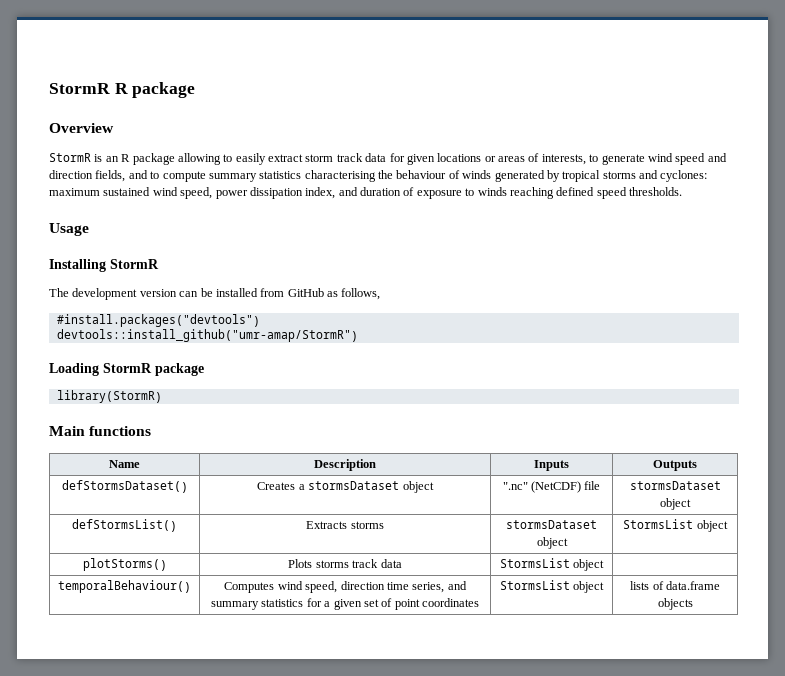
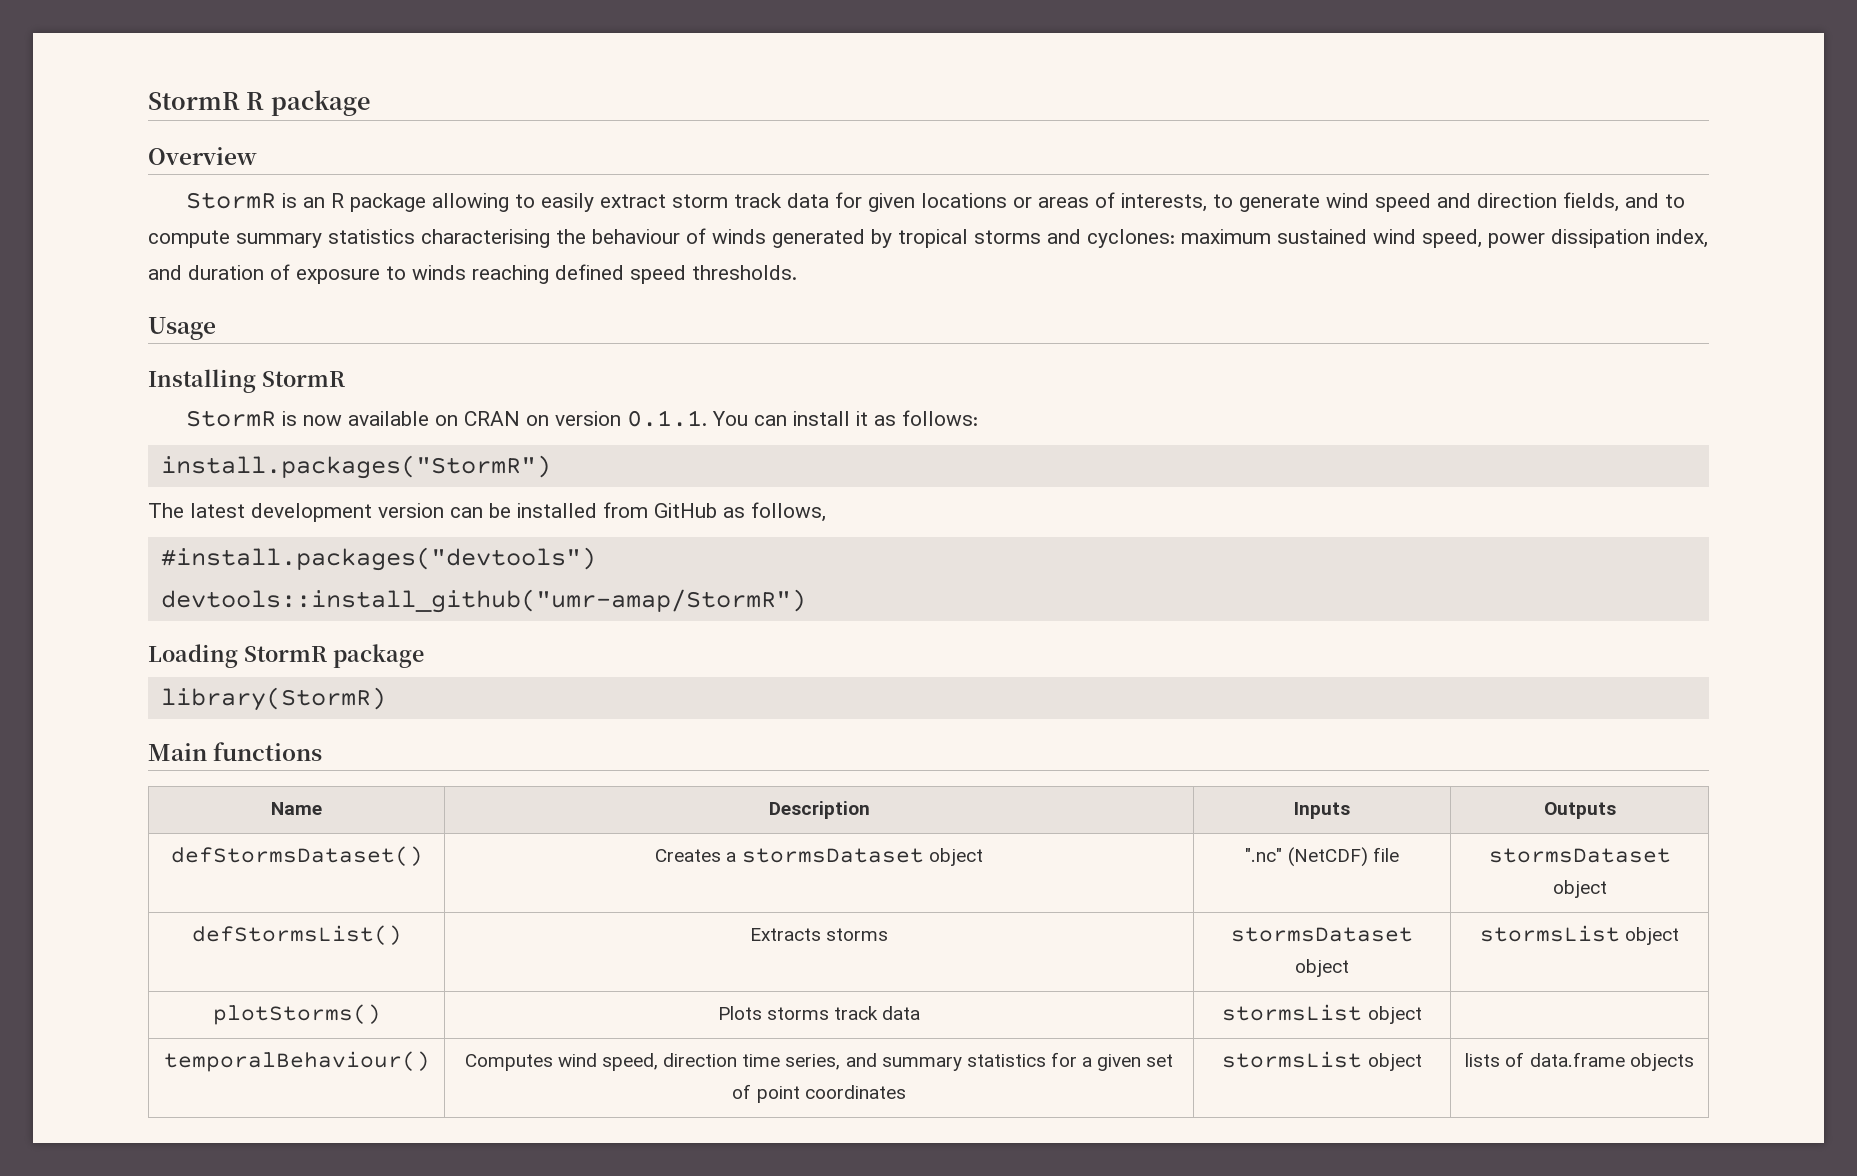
+ StormR is now available on CRAN on version 0.1.1. You can install it as follows:
+ install.packages("StormR")
- The development version can be installed from GitHub as follows,
+ The latest development version can be installed from GitHub as follows,
- defStormsList() | Extracts storms | stormsDataset object | StormsList object
+ defStormsList() | Extracts storms | stormsDataset object | stormsList object
- plotStorms() | Plots storms track data | StormsList object |
+ plotStorms() | Plots storms track data | stormsList object |
- temporalBehaviour() | Computes wind speed, direction time series, and summary statistics for a given set of point coordinates | StormsList object | lists of data.frame objects
+ temporalBehaviour() | Computes wind speed, direction time series, and summary statistics for a given set of point coordinates | stormsList object | lists of data.frame objects

